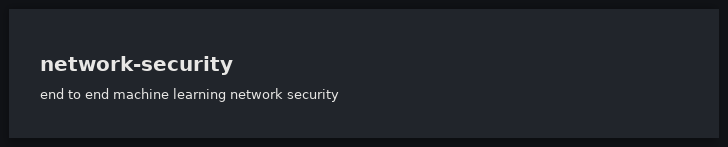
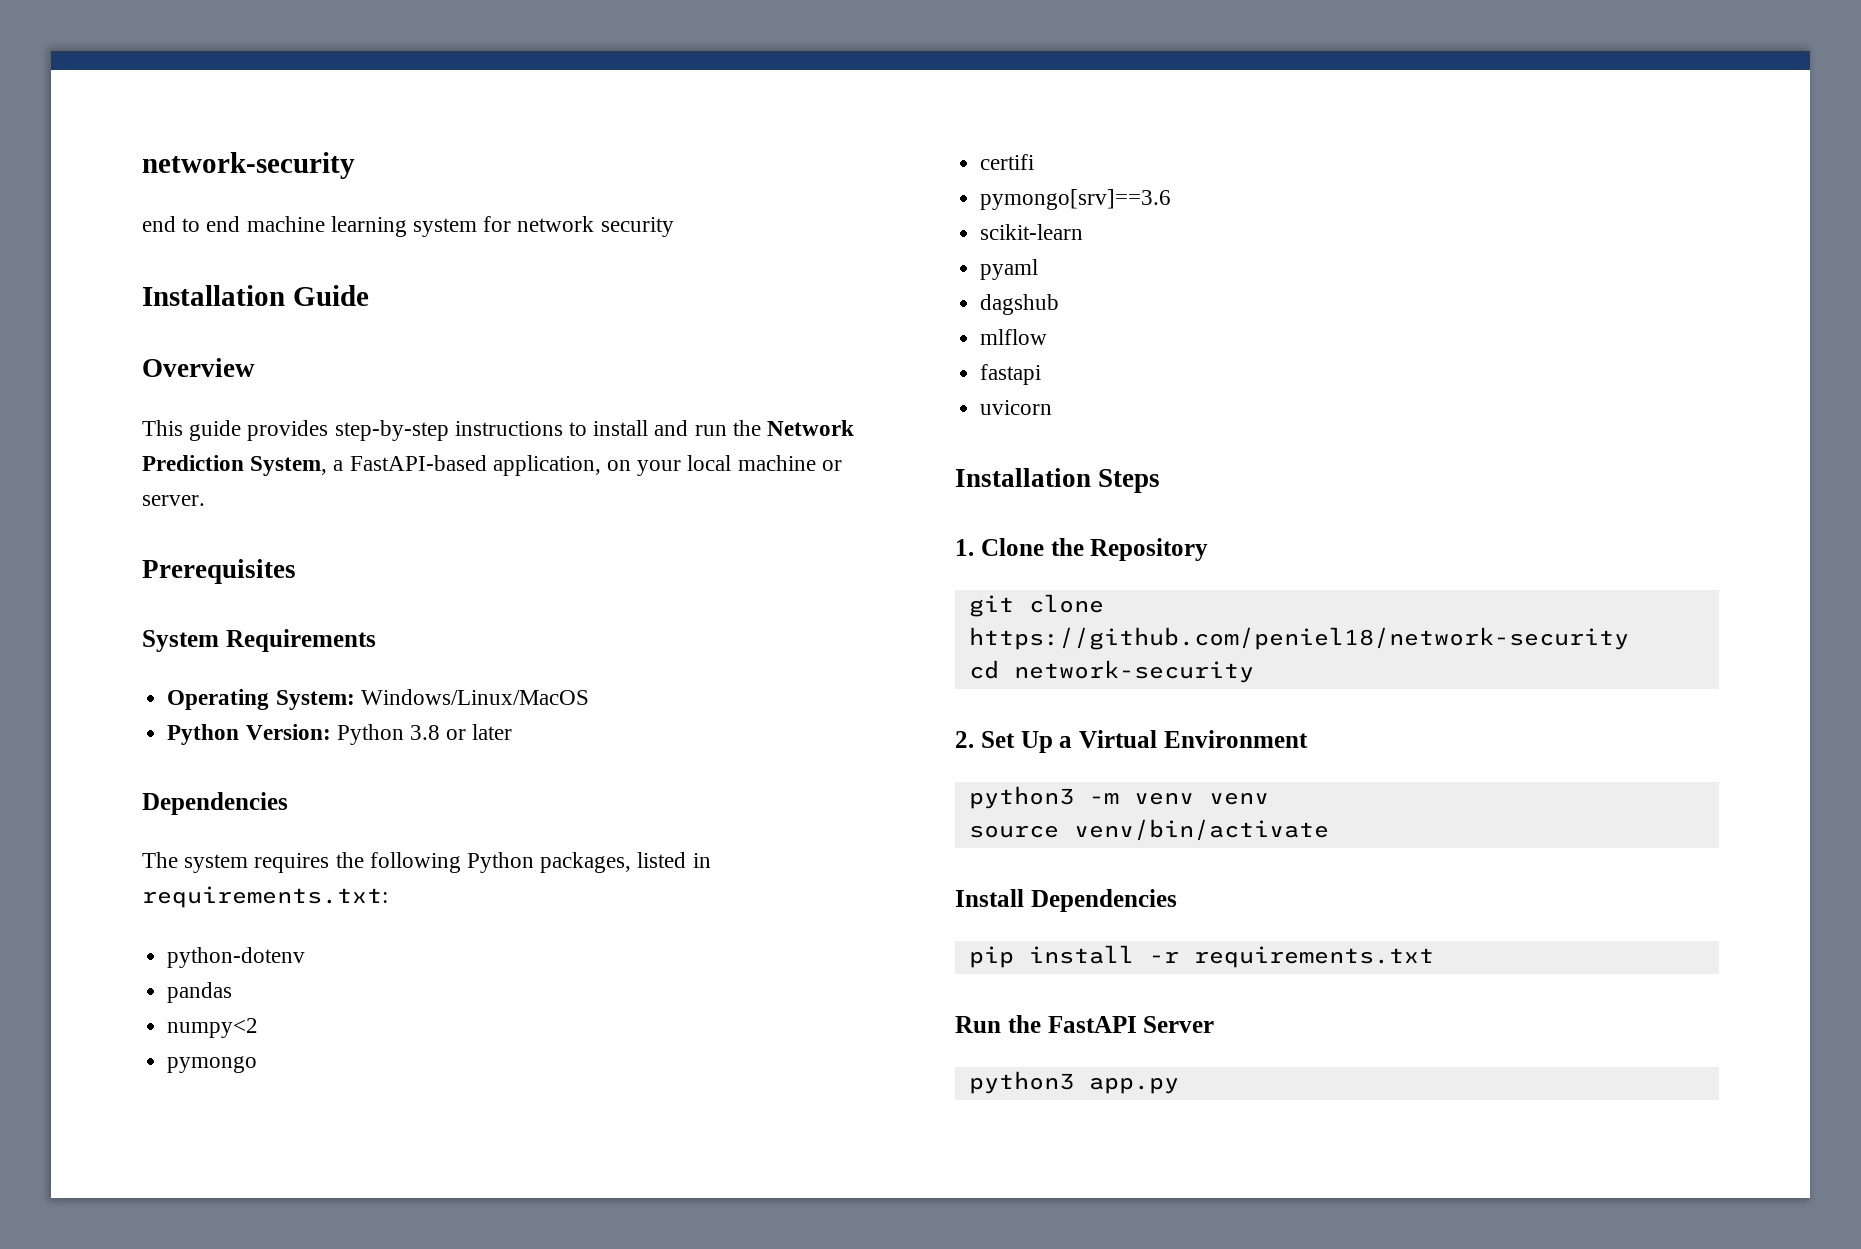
- end to end machine learning network security
+ end to end machine learning system for network security
+ Installation Guide
+ Overview
+ This guide provides step-by-step instructions to install and run the Network Prediction System, a FastAPI-based application, on your local machine or server.
+ Prerequisites
+ System Requirements
+ Operating System: Windows/Linux/MacOS
+ Python Version: Python 3.8 or later
+ Dependencies
+ The system requires the following Python packages, listed in requirements.txt:
+ python-dotenv
+ pandas
+ numpy<2
+ pymongo
+ certifi
+ pymongo[srv]==3.6
+ scikit-learn
+ pyaml
+ dagshub
+ mlflow
+ fastapi
+ uvicorn
+ Installation Steps
+ 1. Clone the Repository
+ git clone https://github.com/peniel18/network-security
+ cd network-security
+ 2. Set Up a Virtual Environment
+ python3 -m venv venv
+ source venv/bin/activate
+ Install Dependencies
+ pip install -r requirements.txt
+ Run the FastAPI Server
+ python3 app.py

